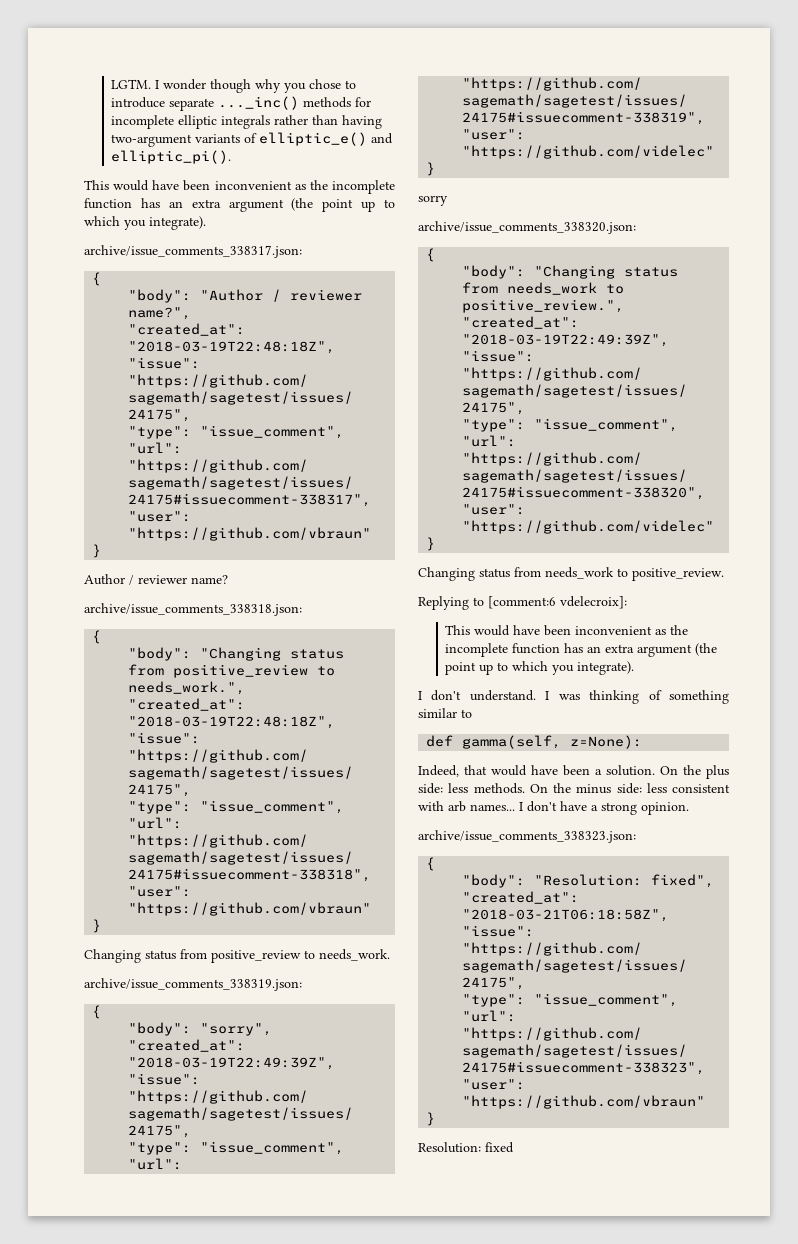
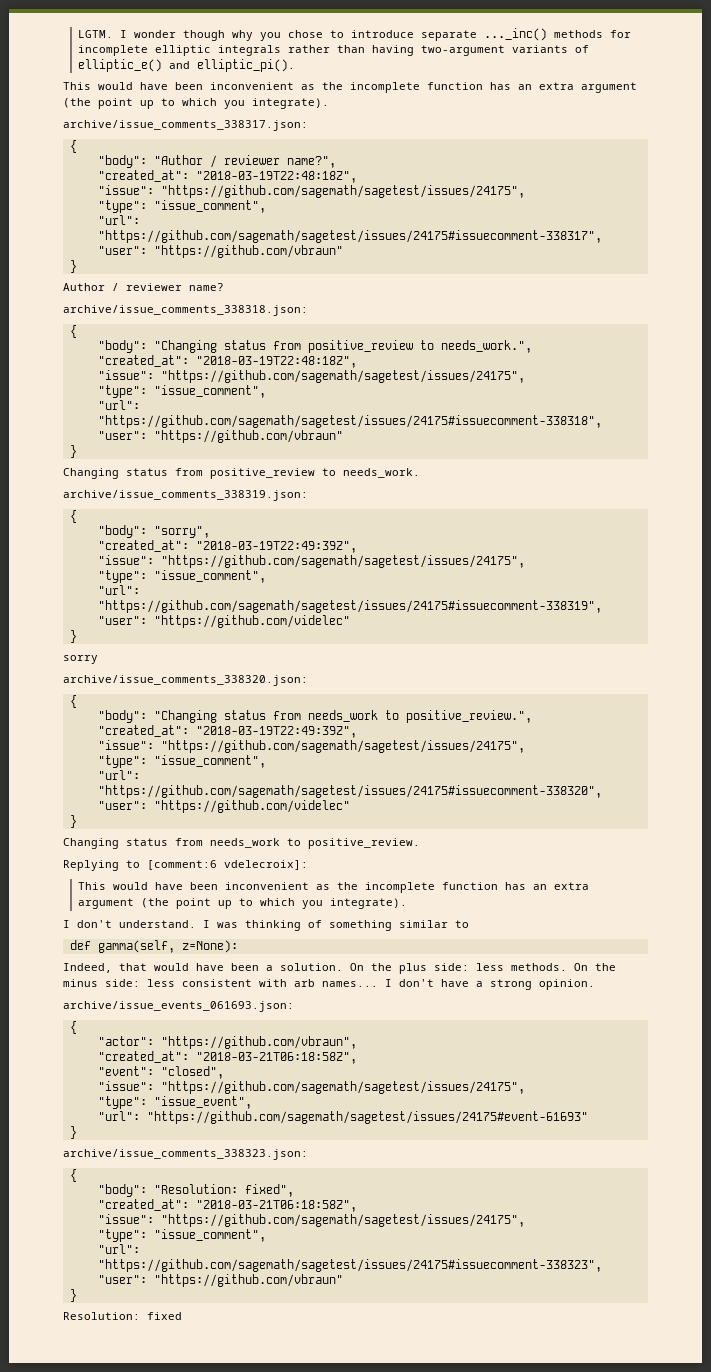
+ archive/issue_events_061693.json:
+ {
+ "actor": "https://github.com/vbraun",
+ "created_at": "2018-03-21T06:18:58Z",
+ "event": "closed",
+ "issue": "https://github.com/sagemath/sagetest/issues/24175",
+ "type": "issue_event",
+ "url": "https://github.com/sagemath/sagetest/issues/24175#event-61693"
+ }

